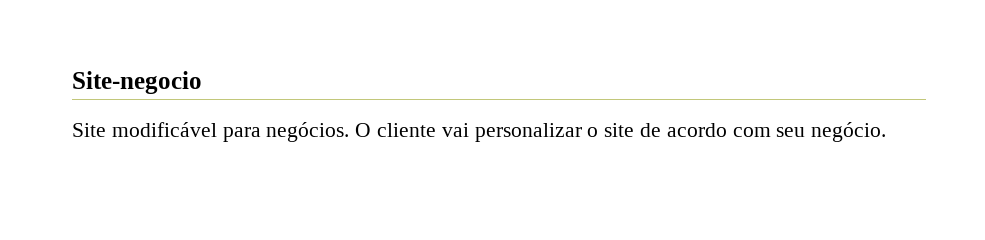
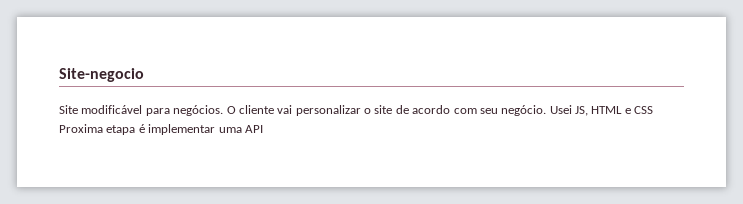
+ Usei JS, HTML e CSS Proxima etapa é implementar uma API

